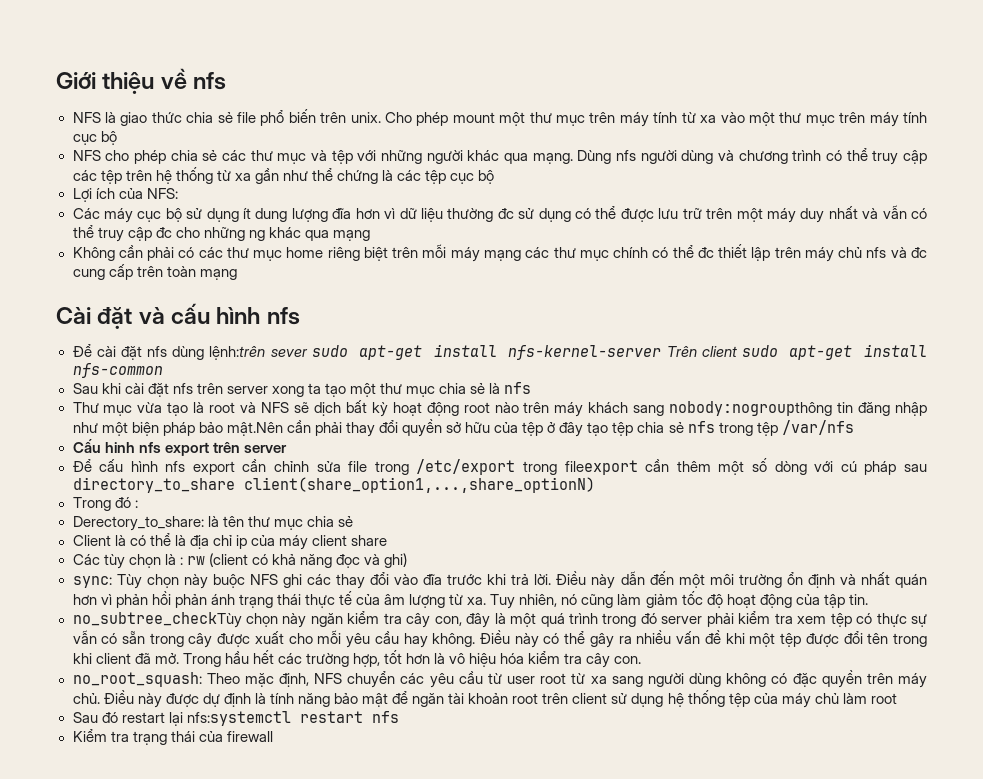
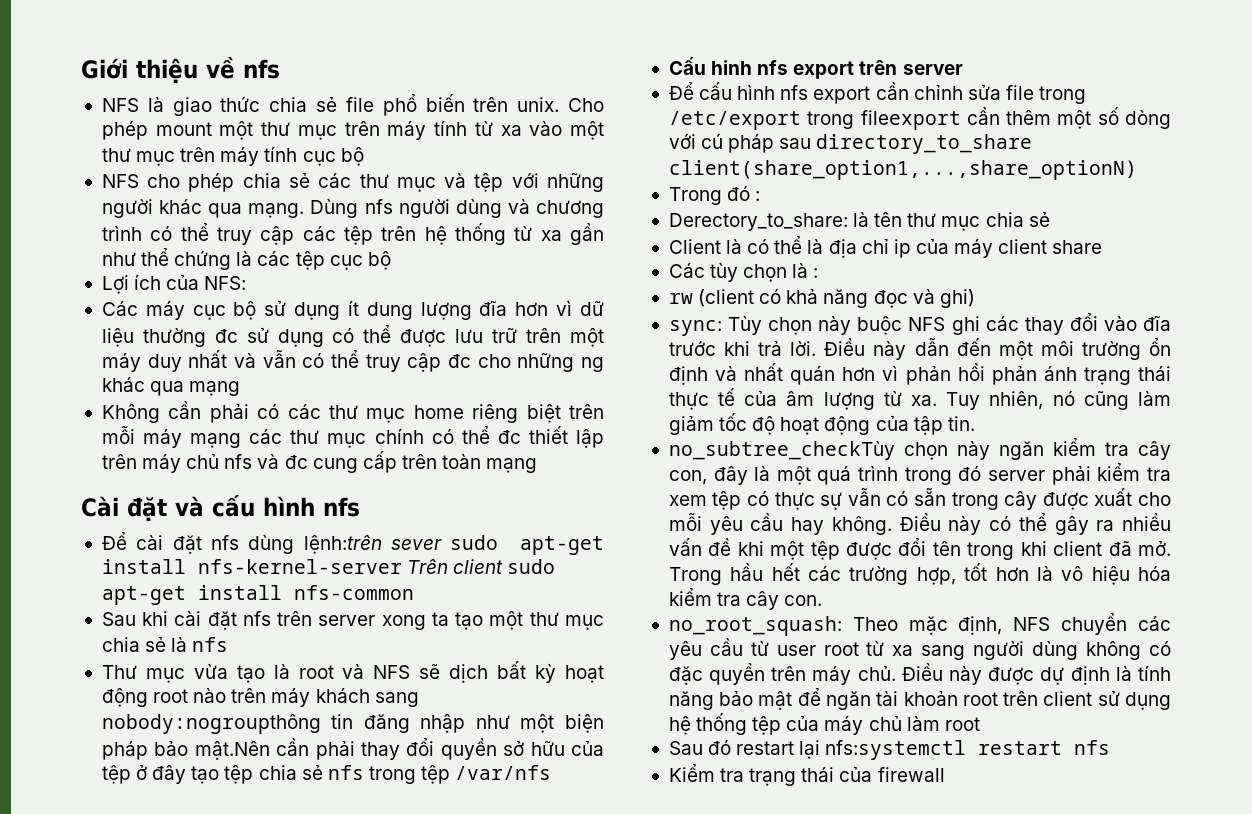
- Các tùy chọn là : rw (client có khả năng đọc và ghi)
+ Các tùy chọn là :
+ rw (client có khả năng đọc và ghi)

